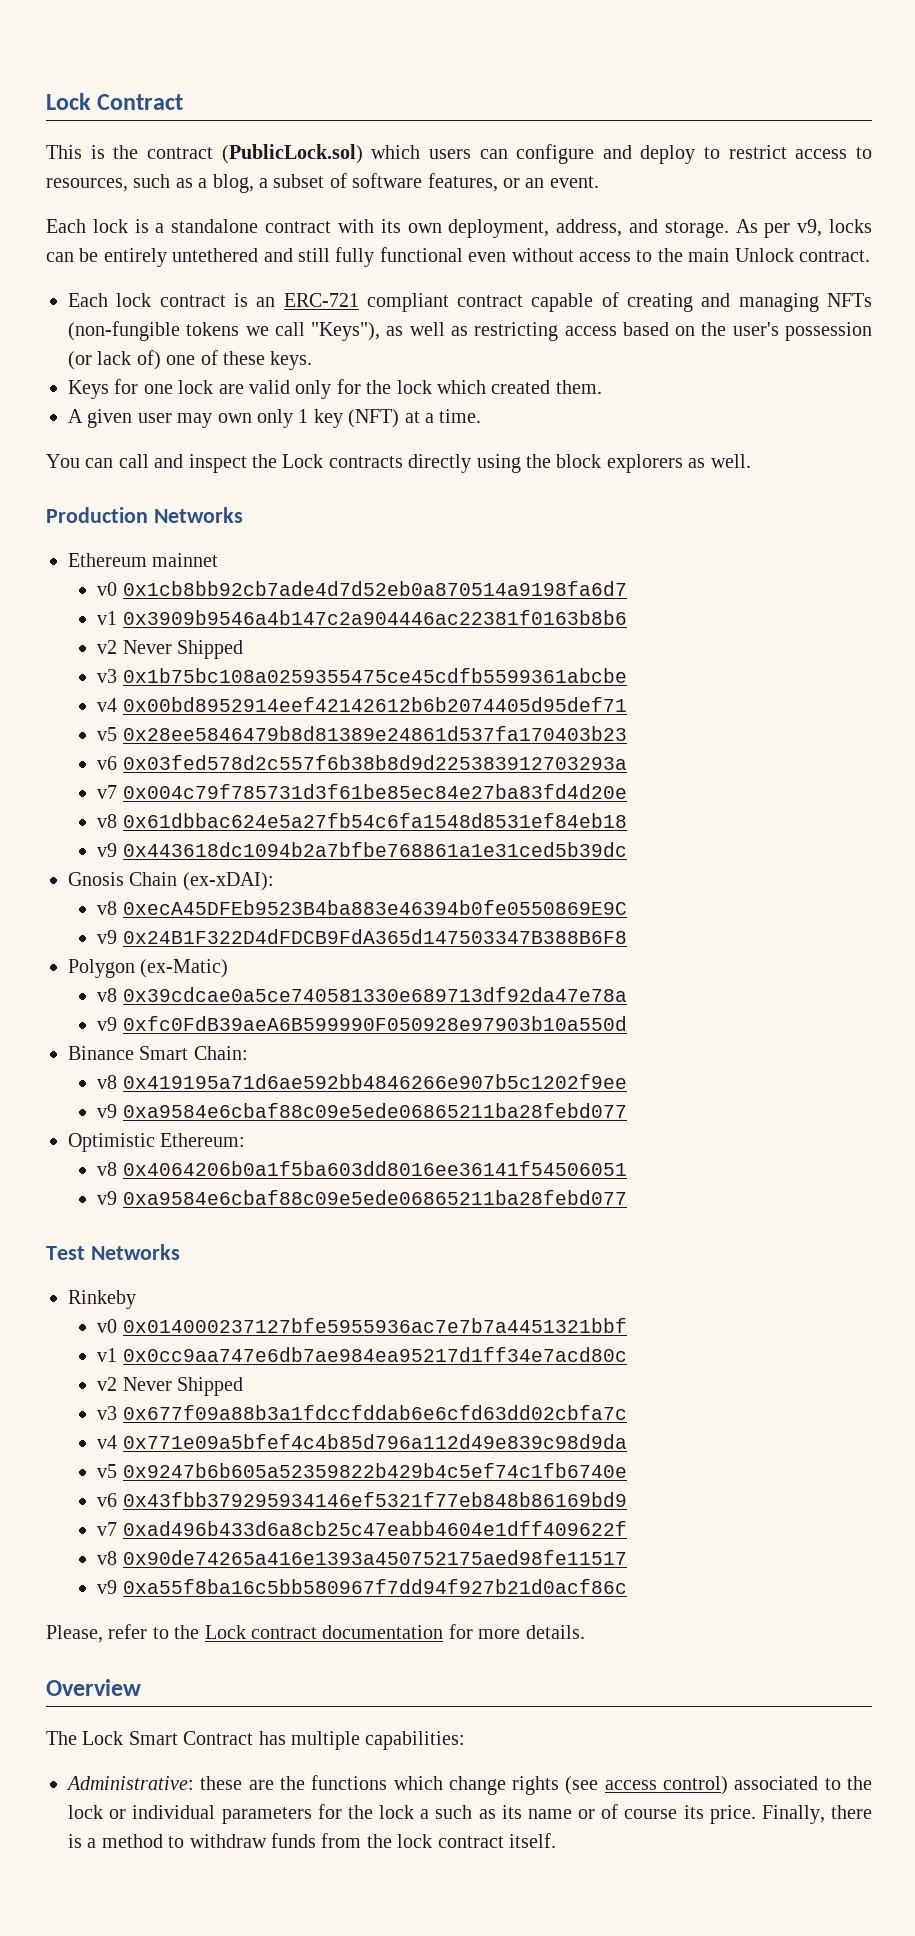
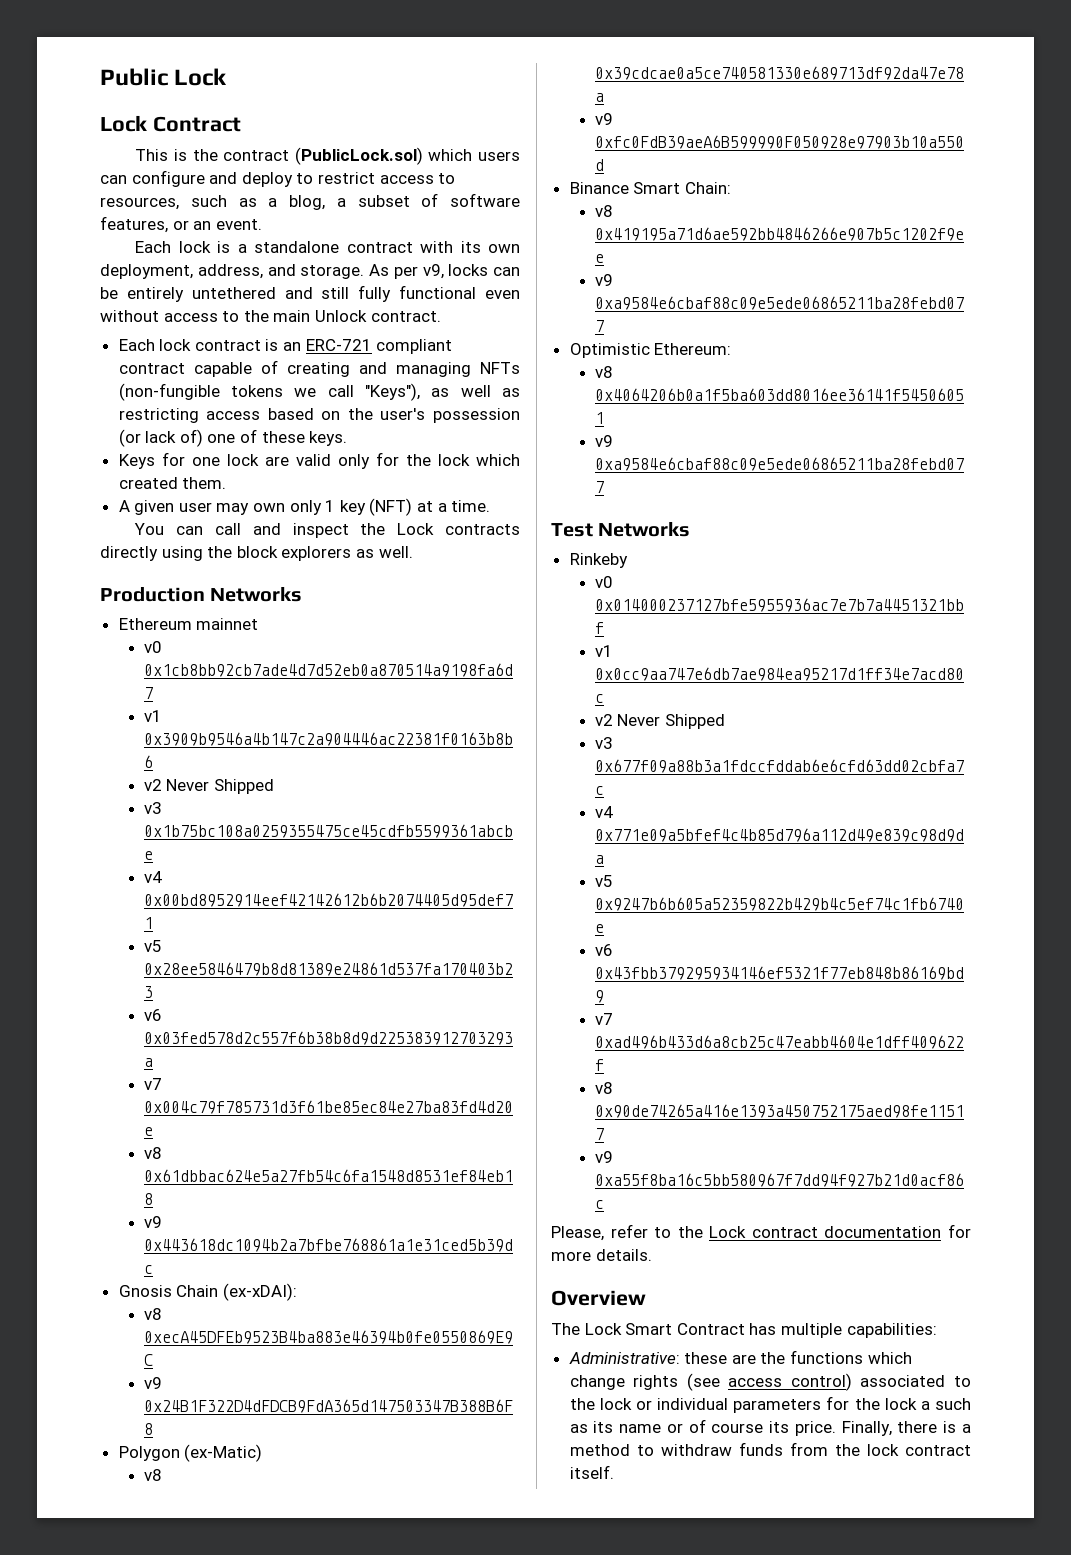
+ Public Lock

